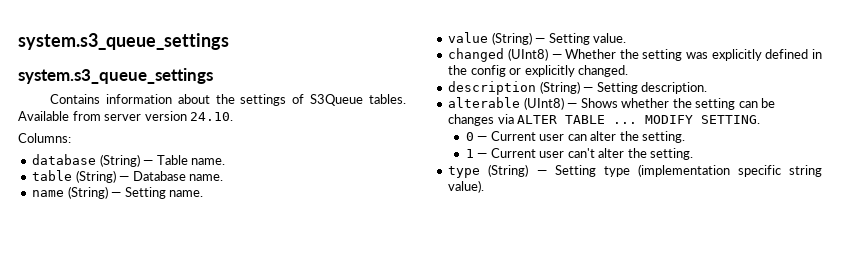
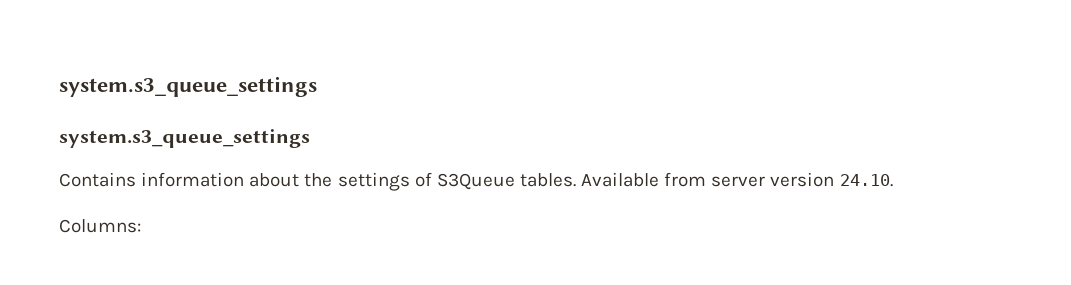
- database (String) — Table name.
- table (String) — Database name.
- name (String) — Setting name.
- value (String) — Setting value.
- changed (UInt8) — Whether the setting was explicitly defined in the config or explicitly changed.
- description (String) — Setting description.
- alterable (UInt8) — Shows whether the setting can be changes via ALTER TABLE ... MODIFY SETTING.
- 0 — Current user can alter the setting.
- 1 — Current user can't alter the setting.
- type (String) — Setting type (implementation specific string value).

